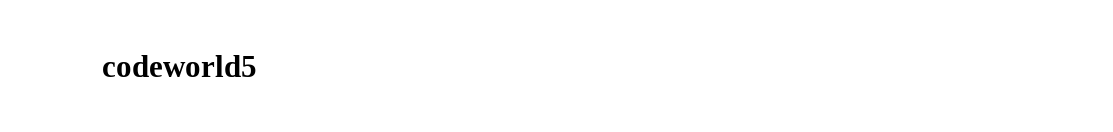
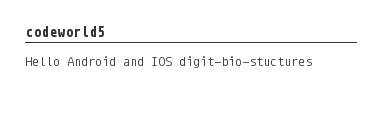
+ Hello Android and IOS digit-bio-stuctures

